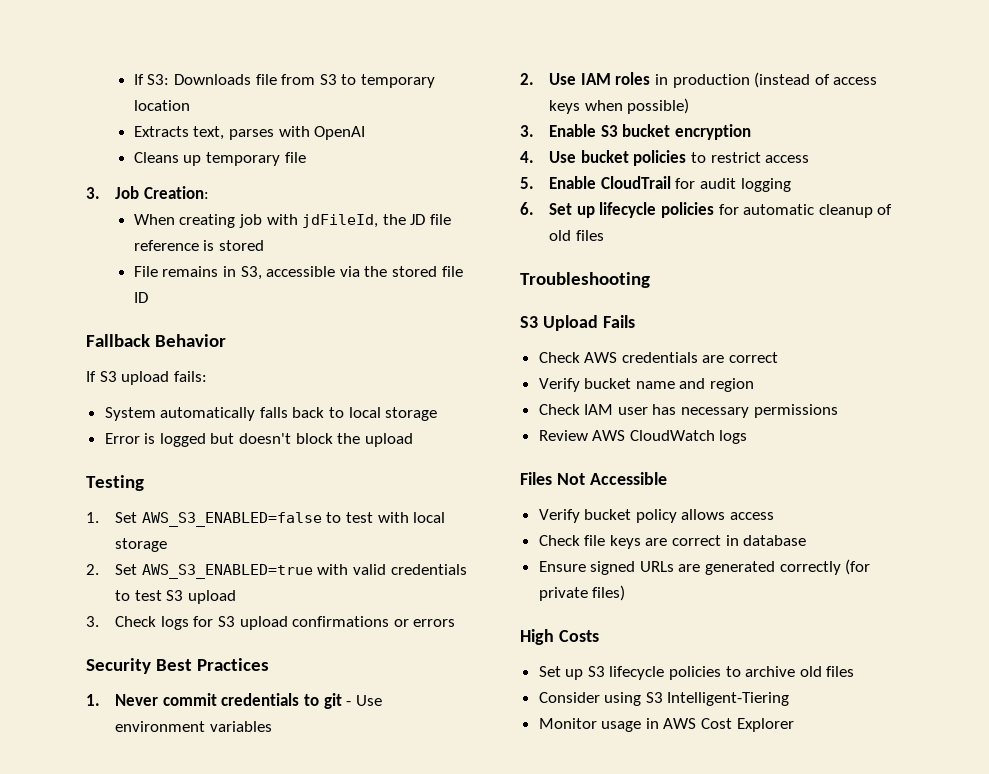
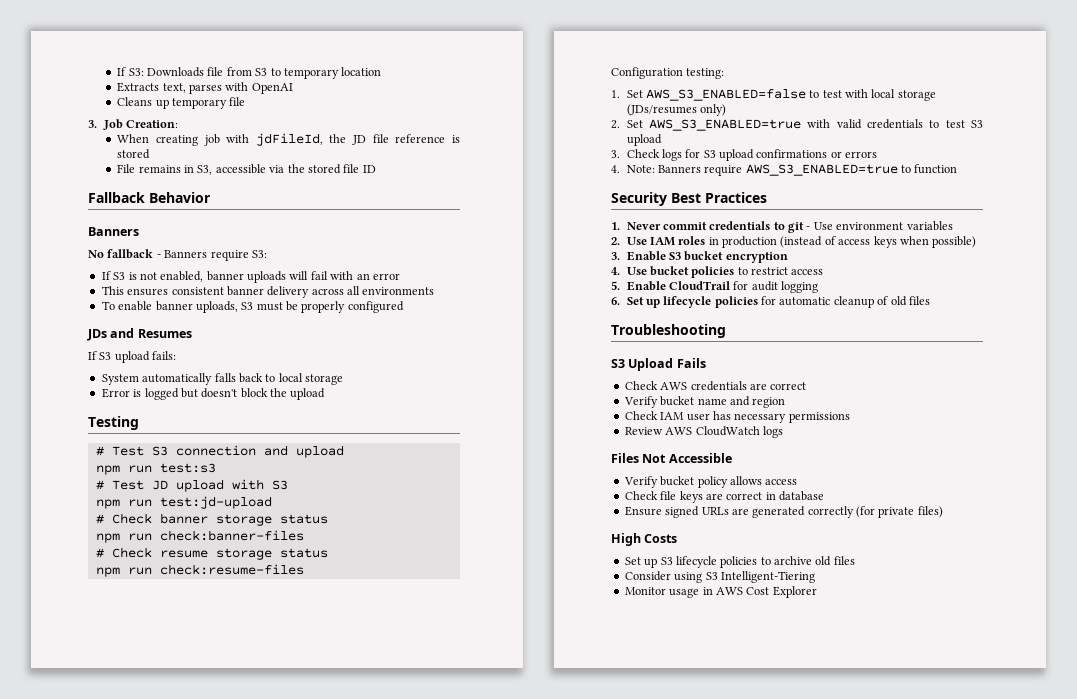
  Fallback Behavior
+ Banners
+ No fallback - Banners require S3:
+ If S3 is not enabled, banner uploads will fail with an error
+ This ensures consistent banner delivery across all environments
+ To enable banner uploads, S3 must be properly configured
+ JDs and Resumes
+ # Test S3 connection and upload
+ npm run test:s3
+ # Test JD upload with S3
+ npm run test:jd-upload
+ # Check banner storage status
+ npm run check:banner-files
+ # Check resume storage status
+ npm run check:resume-files
+ Configuration testing:
- 1. Set AWS_S3_ENABLED=false to test with local storage
+ 1. Set AWS_S3_ENABLED=false to test with local storage (JDs/resumes only)
+ 4. Note: Banners require AWS_S3_ENABLED=true to function

